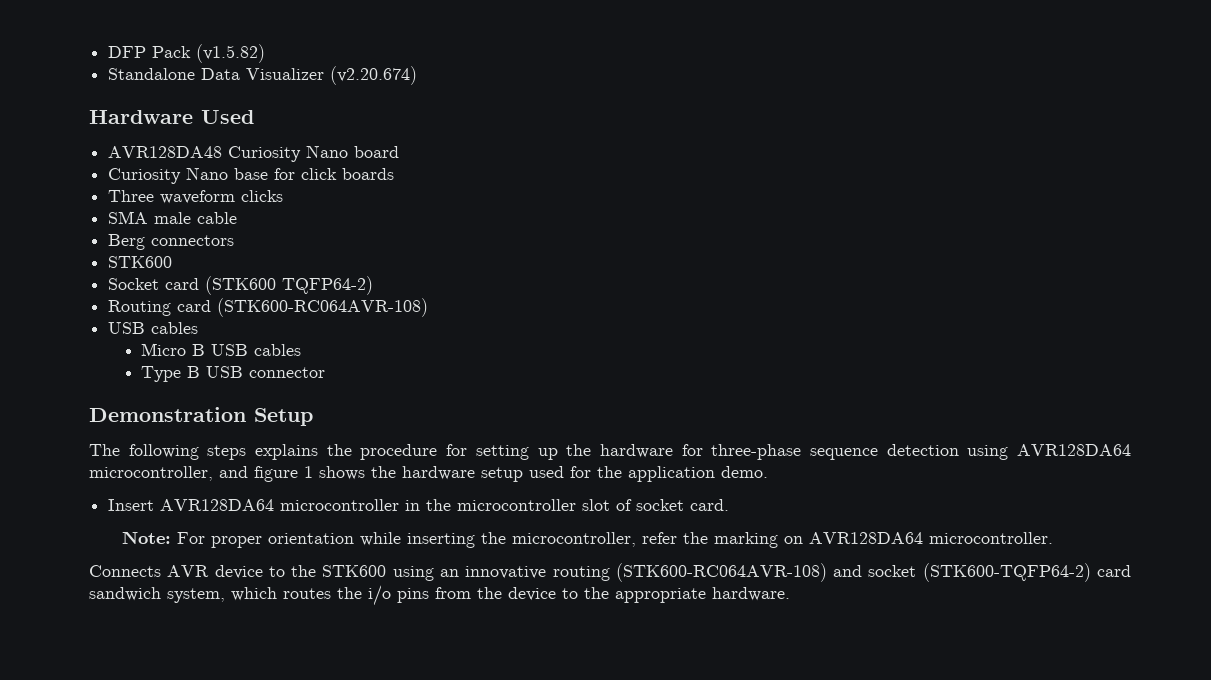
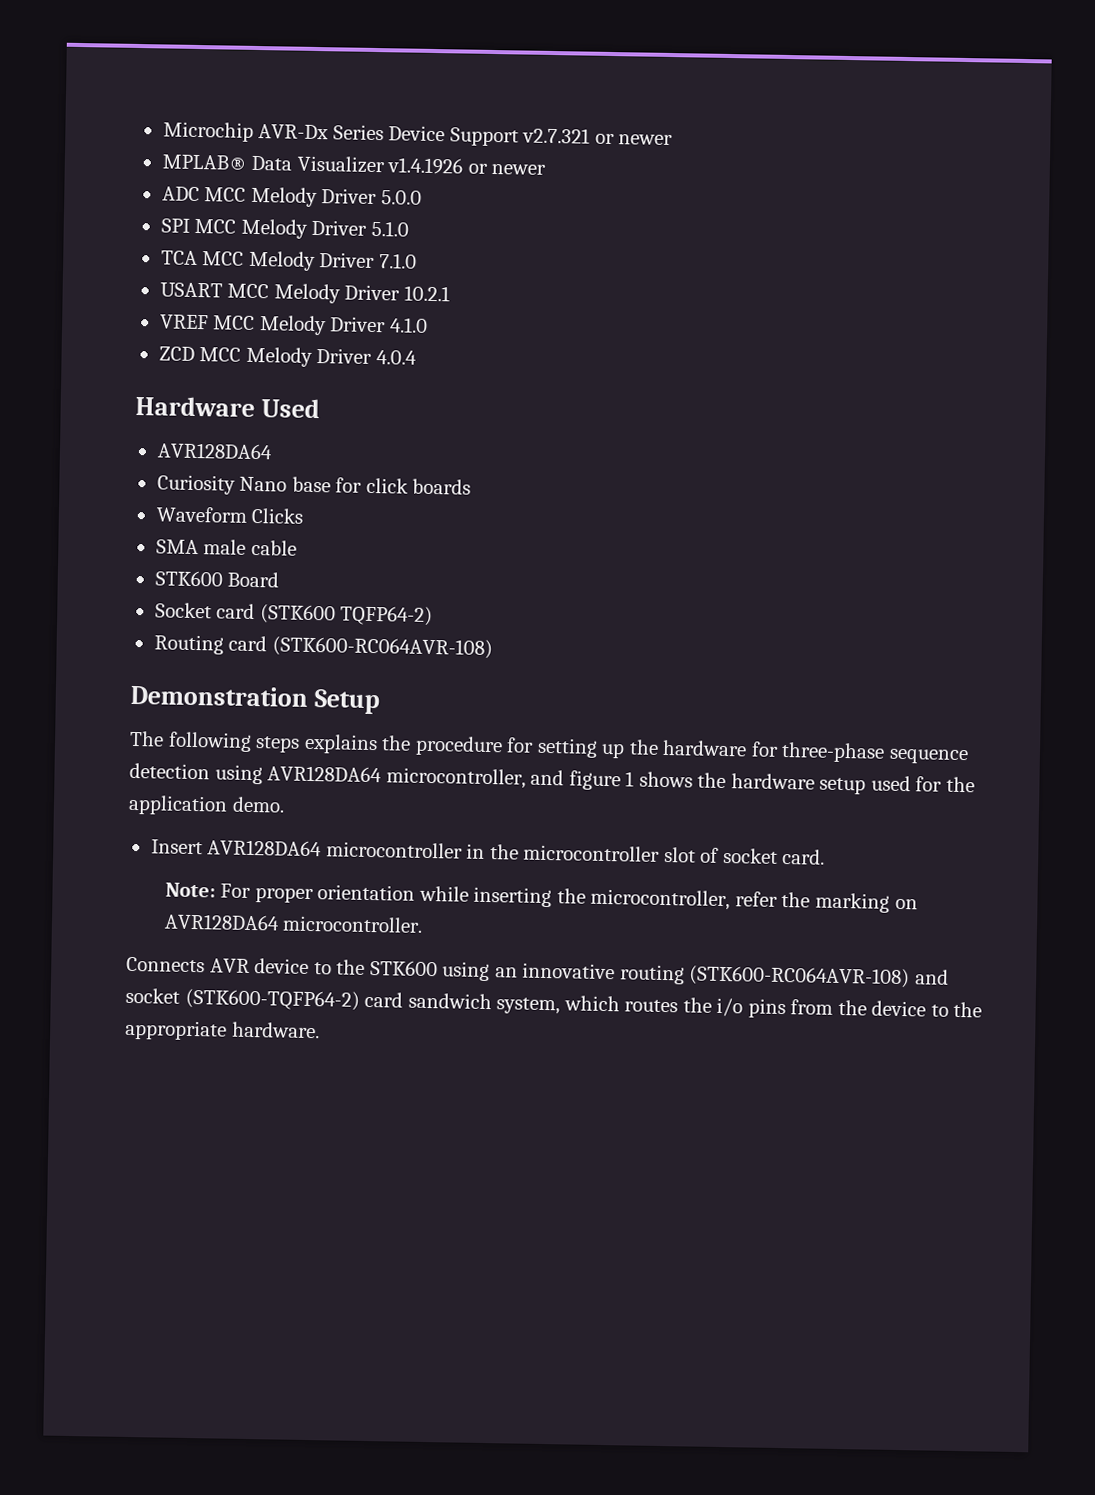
- DFP Pack (v1.5.82)
- Standalone Data Visualizer (v2.20.674)
+ Microchip AVR-Dx Series Device Support v2.7.321 or newer
+ MPLAB® Data Visualizer v1.4.1926 or newer
+ ADC MCC Melody Driver 5.0.0
+ SPI MCC Melody Driver 5.1.0
+ TCA MCC Melody Driver 7.1.0
+ USART MCC Melody Driver 10.2.1
+ VREF MCC Melody Driver 4.1.0
+ ZCD MCC Melody Driver 4.0.4
  Hardware Used
- AVR128DA48 Curiosity Nano board
+ AVR128DA64
- Three waveform clicks
+ Waveform Clicks
- Berg connectors
- STK600
+ STK600 Board
  Routing card (STK600-RC064AVR-108)
- USB cables
- Micro B USB cables
- Type B USB connector

